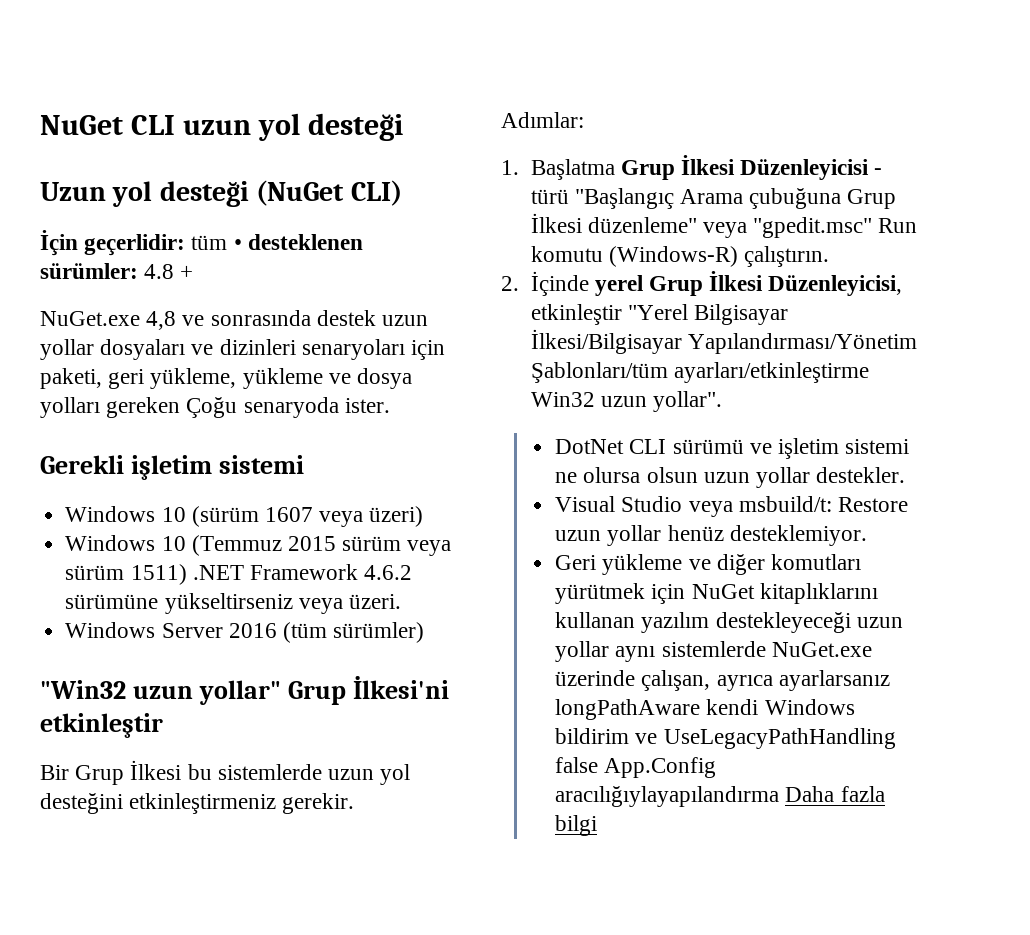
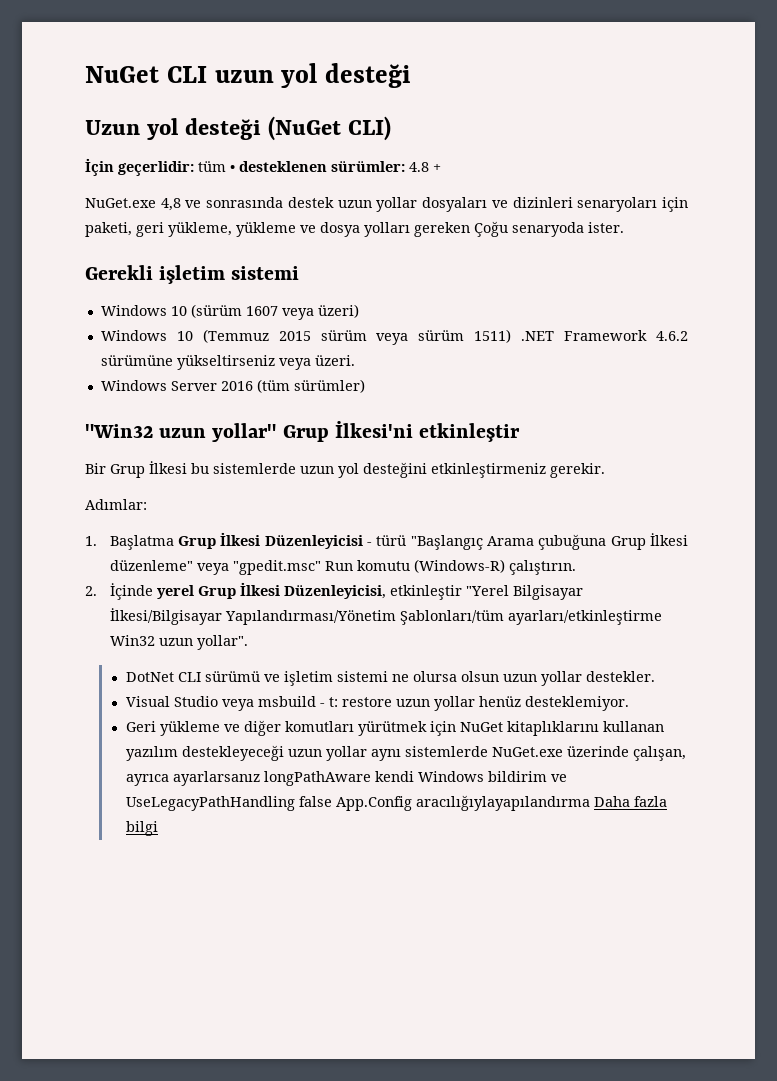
- Visual Studio veya msbuild/t: Restore uzun yollar henüz desteklemiyor.
+ Visual Studio veya msbuild - t: restore uzun yollar henüz desteklemiyor.

